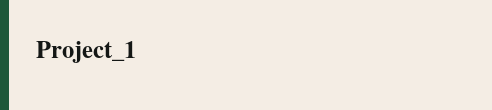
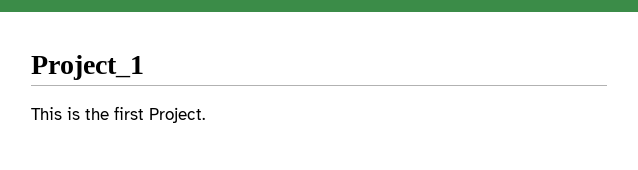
+ This is the first Project.

